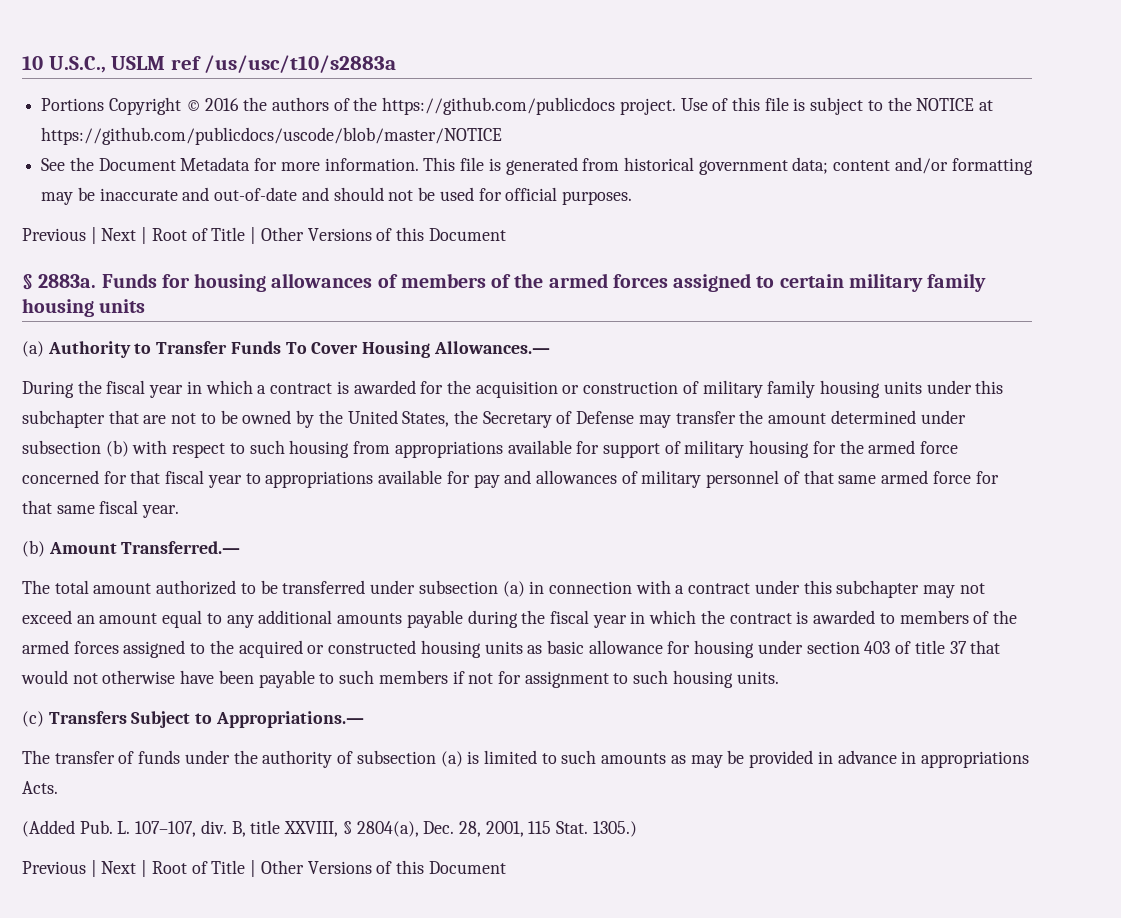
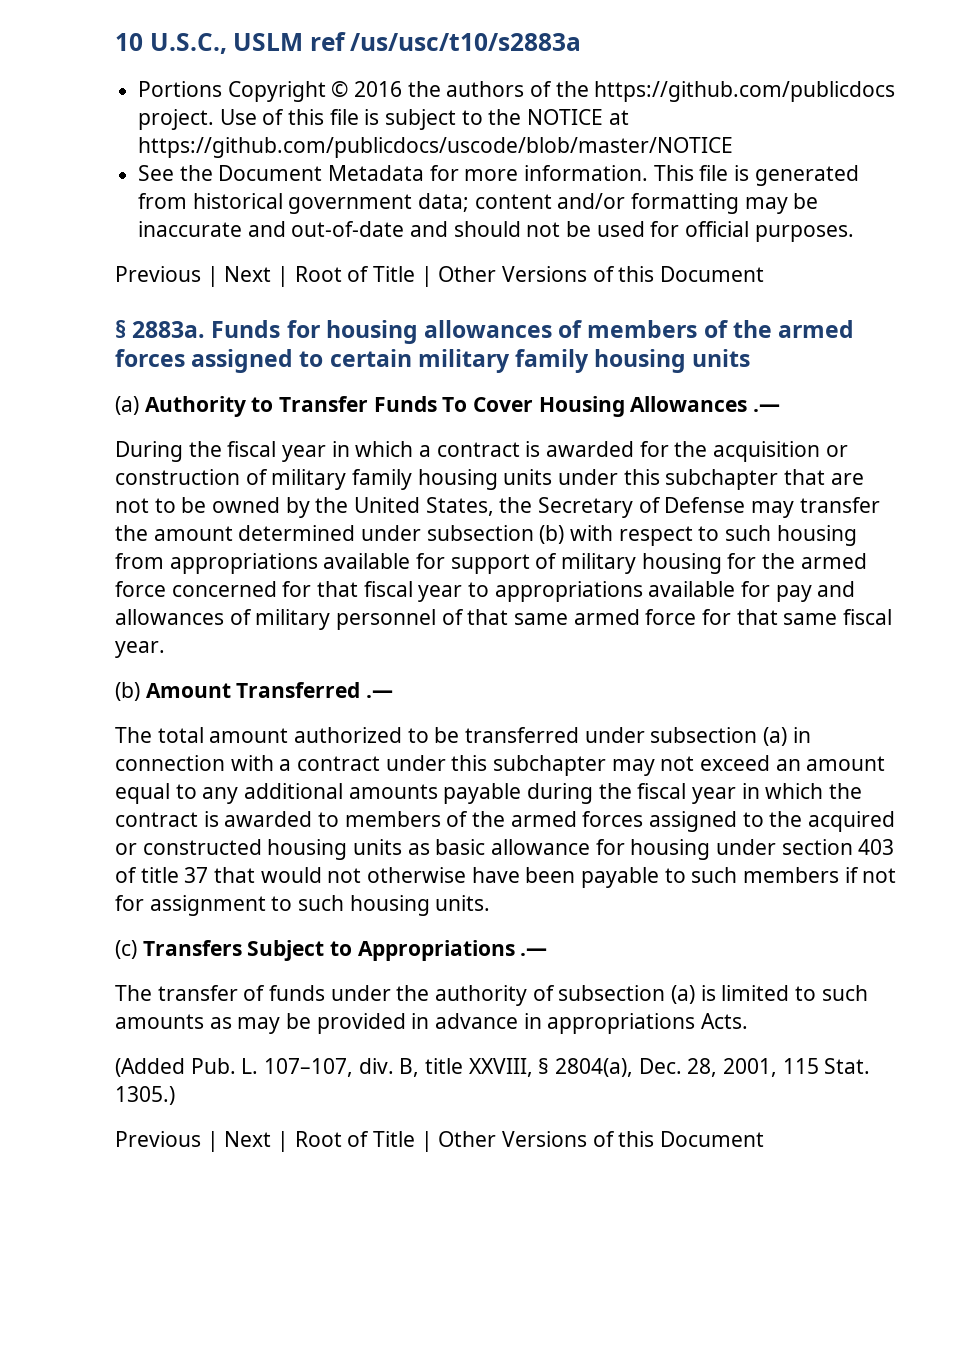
- (a) Authority to Transfer Funds To Cover Housing Allowances.—
+ (a) Authority to Transfer Funds To Cover Housing Allowances .—
- (b) Amount Transferred.—
+ (b) Amount Transferred .—
- (c) Transfers Subject to Appropriations.—
+ (c) Transfers Subject to Appropriations .—

